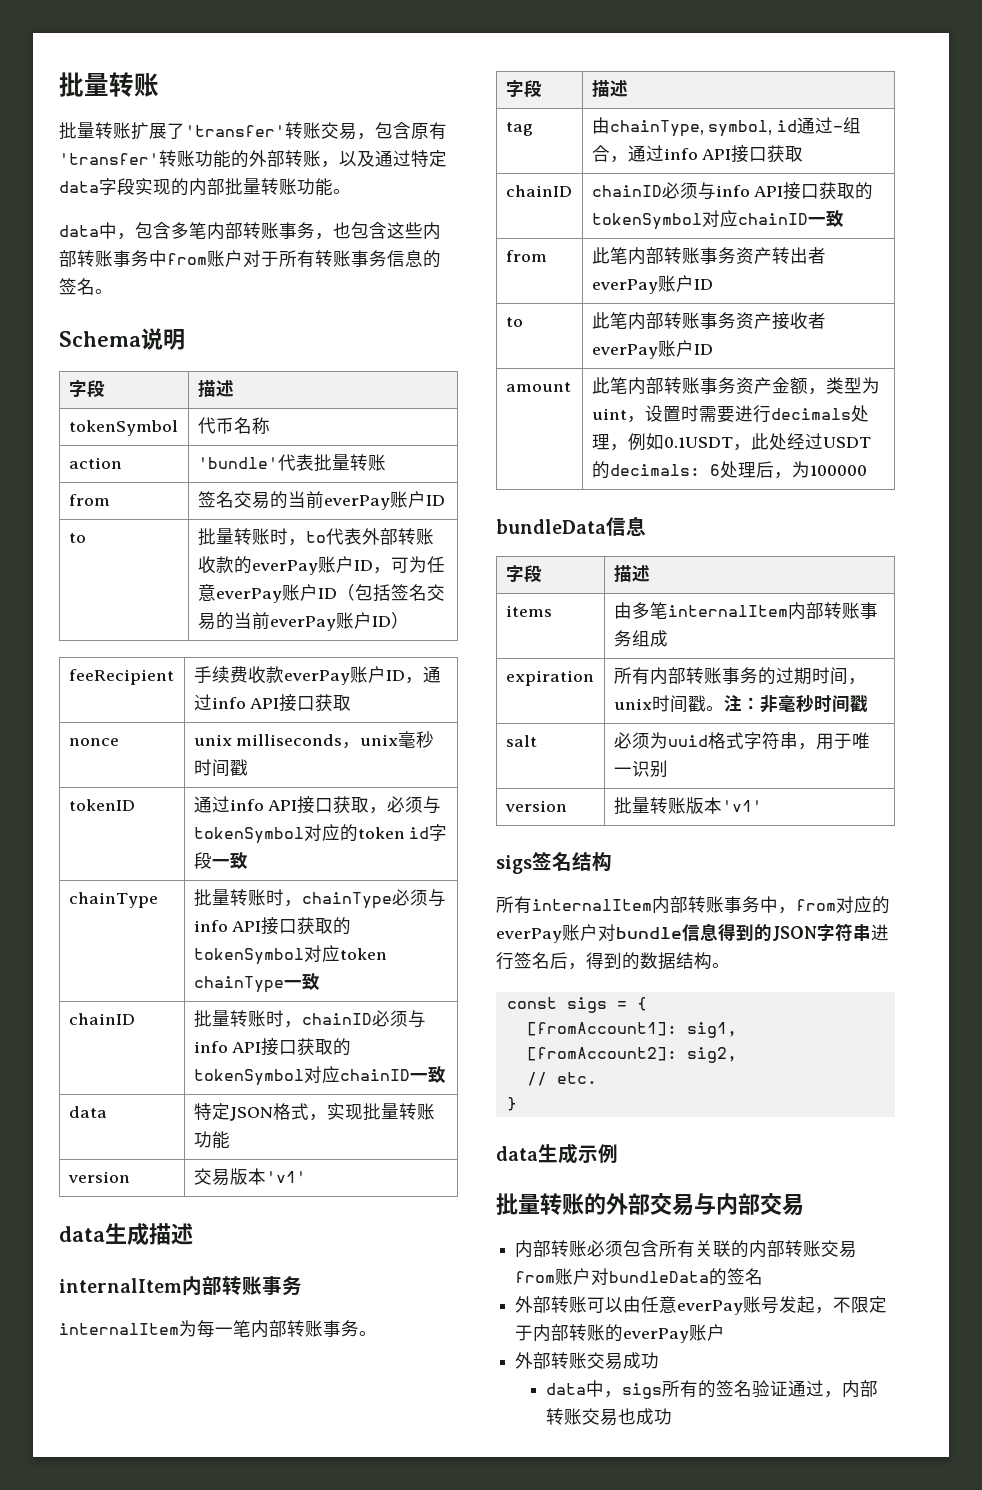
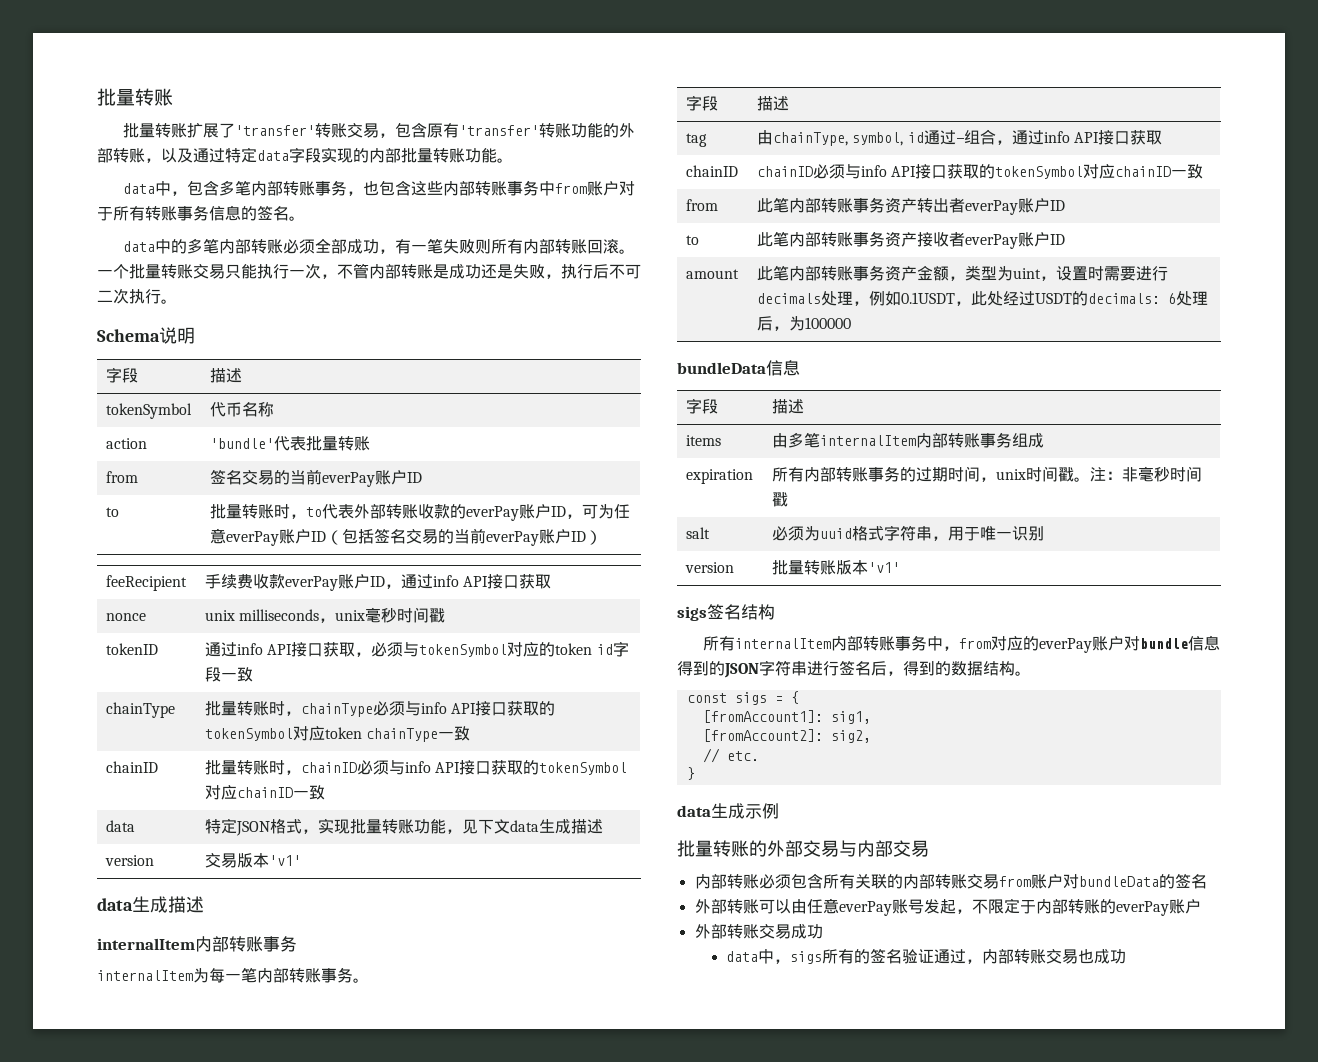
+ data中的多笔内部转账必须全部成功，有一笔失败则所有内部转账回滚。一个批量转账交易只能执行一次，不管内部转账是成功还是失败，执行后不可二次执行。
- data | 特定JSON格式，实现批量转账功能
+ data | 特定JSON格式，实现批量转账功能，见下文data生成描述

